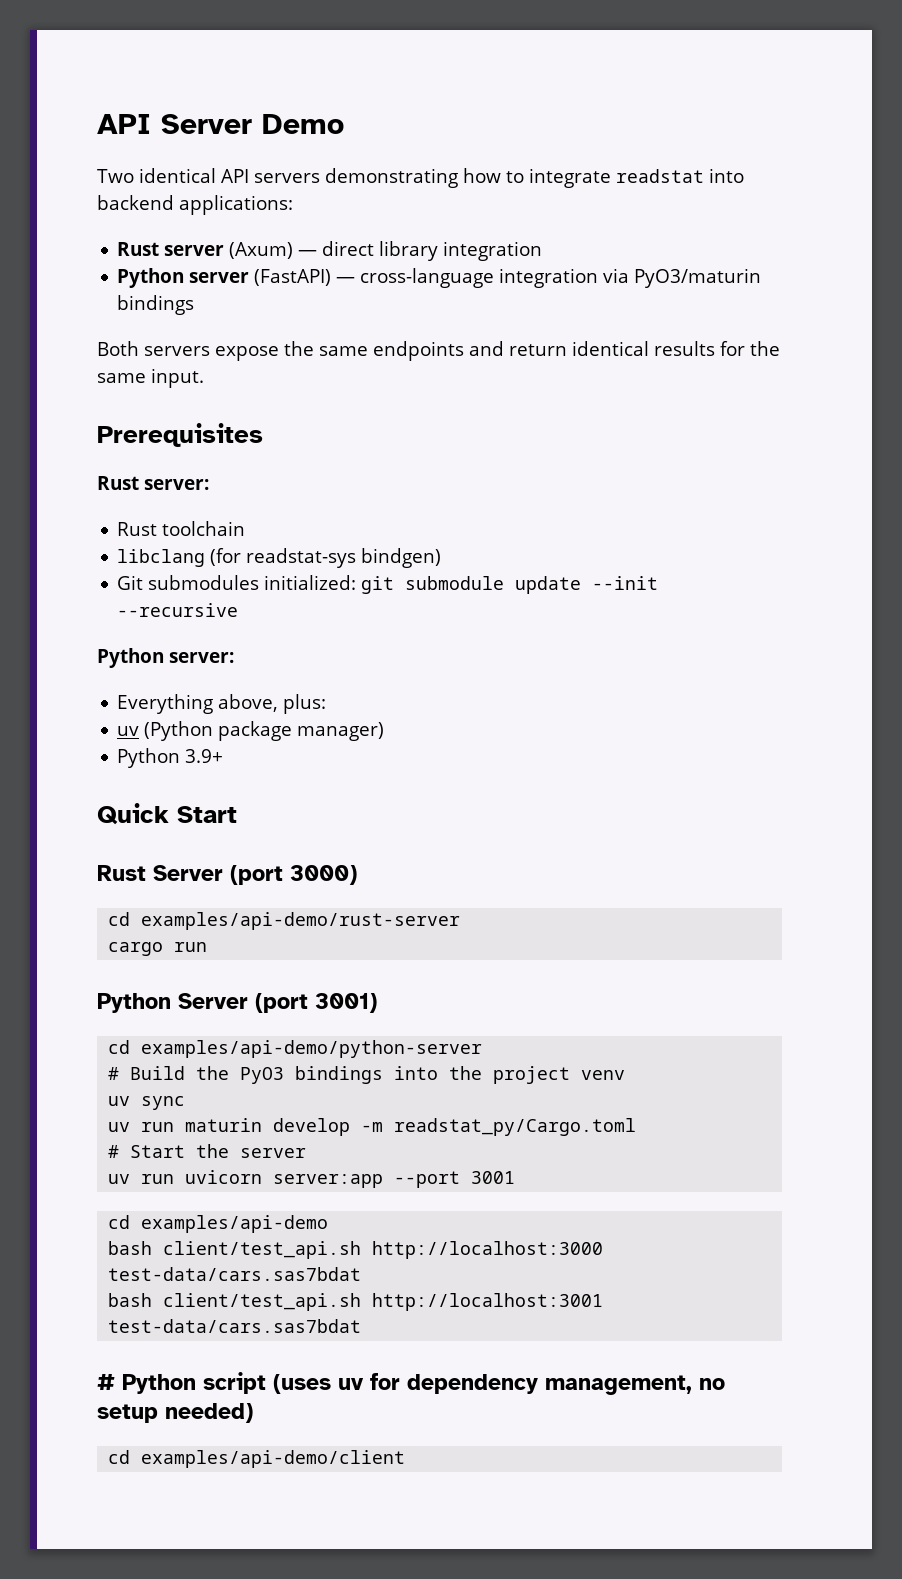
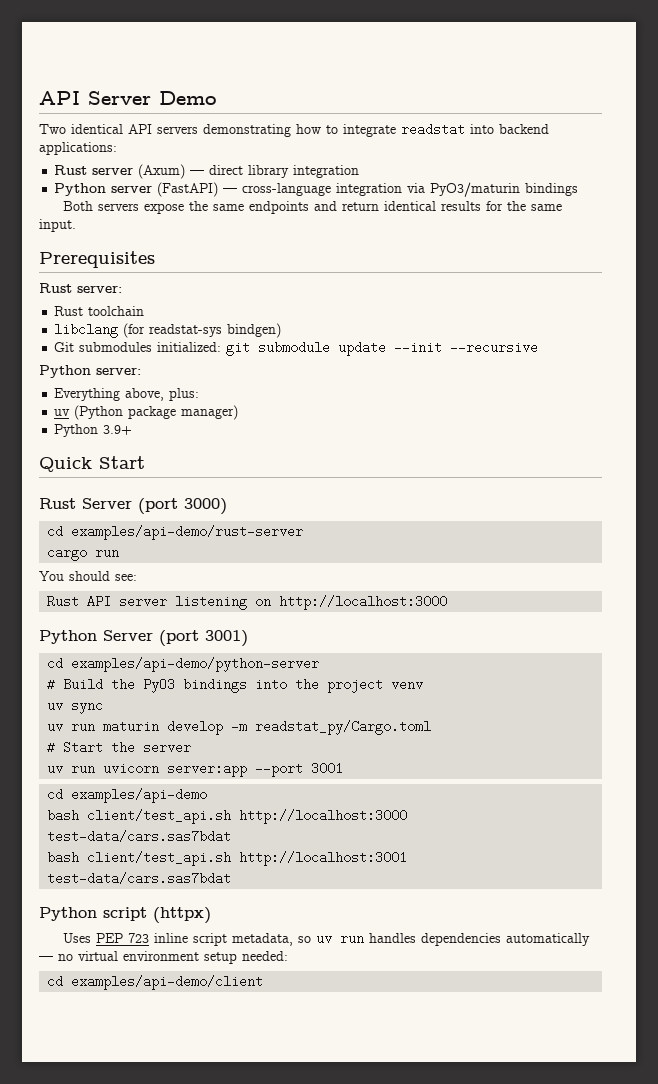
+ You should see:
+ Rust API server listening on http://localhost:3000
- # Python script (uses uv for dependency management, no setup needed)
+ Python script (httpx)
+ Uses PEP 723 inline script metadata, so uv run handles dependencies automatically — no virtual environment setup needed:

